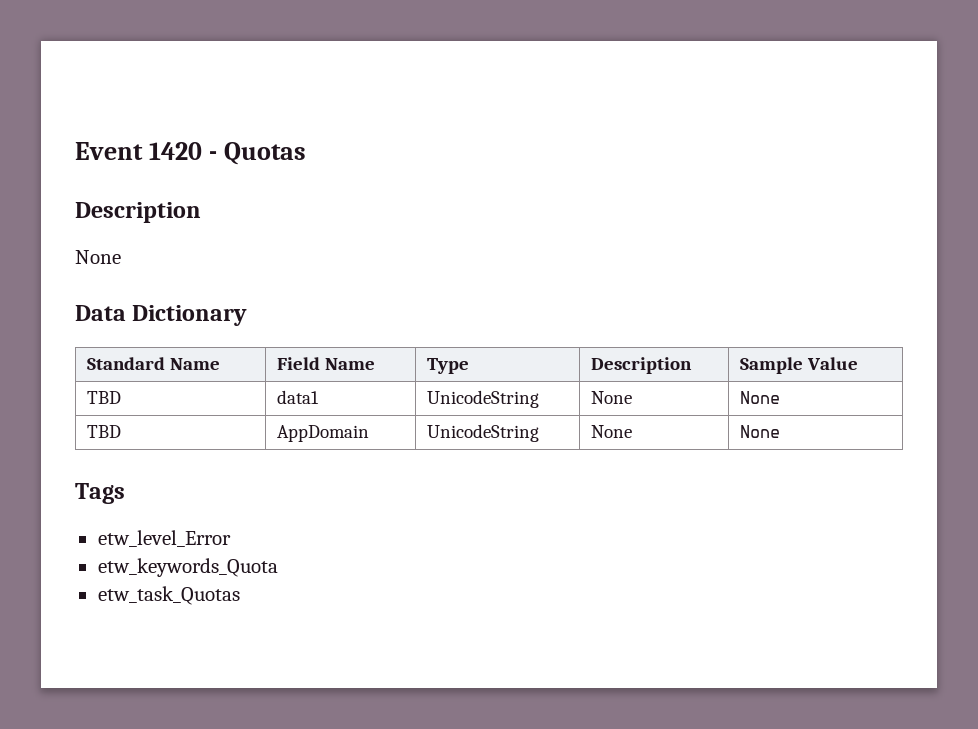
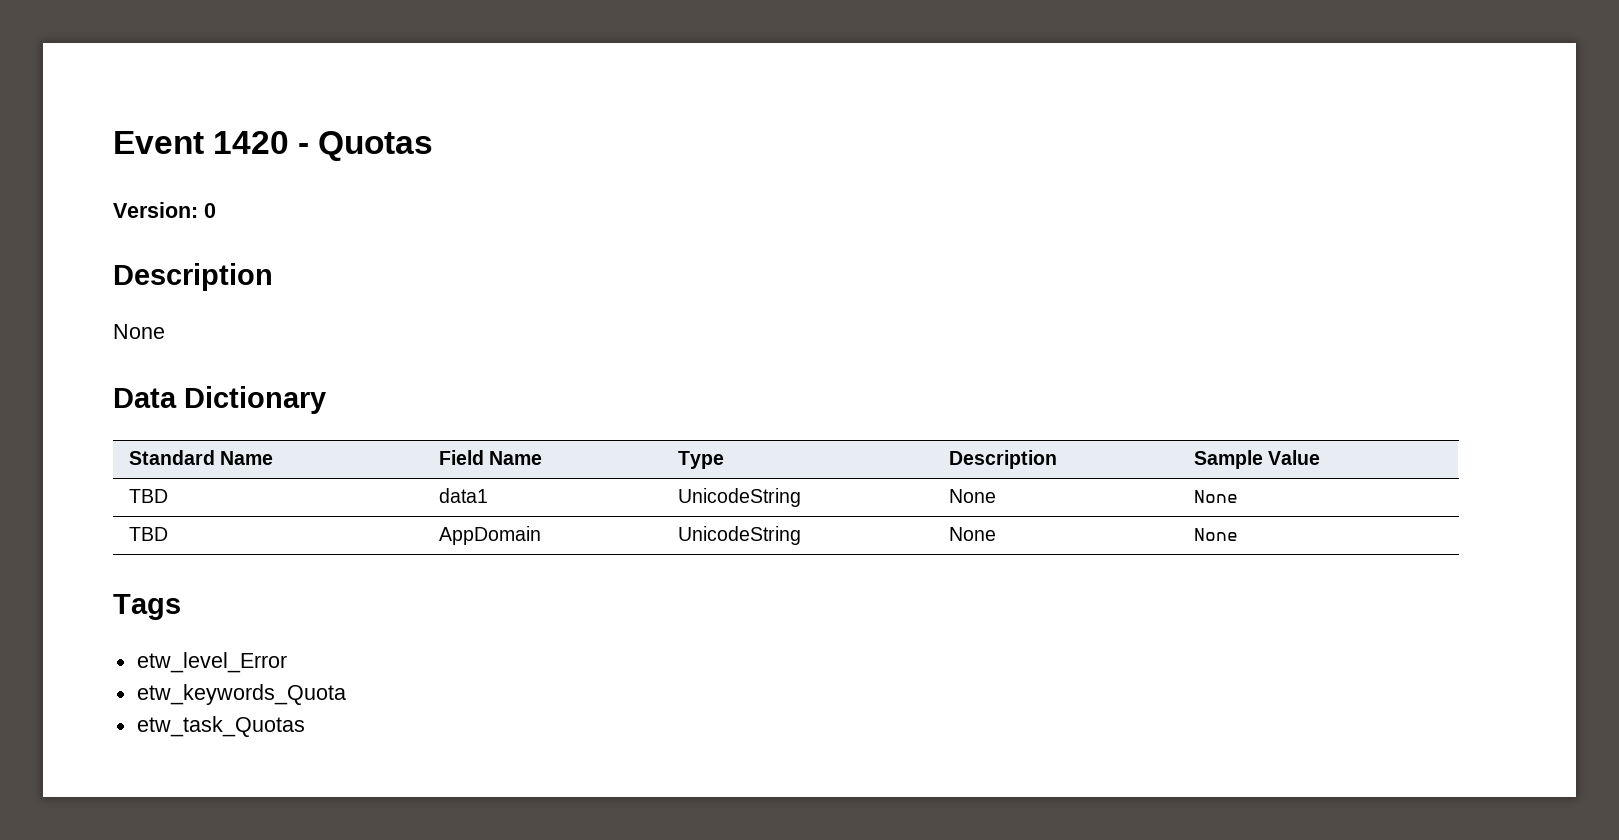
+ Version: 0

